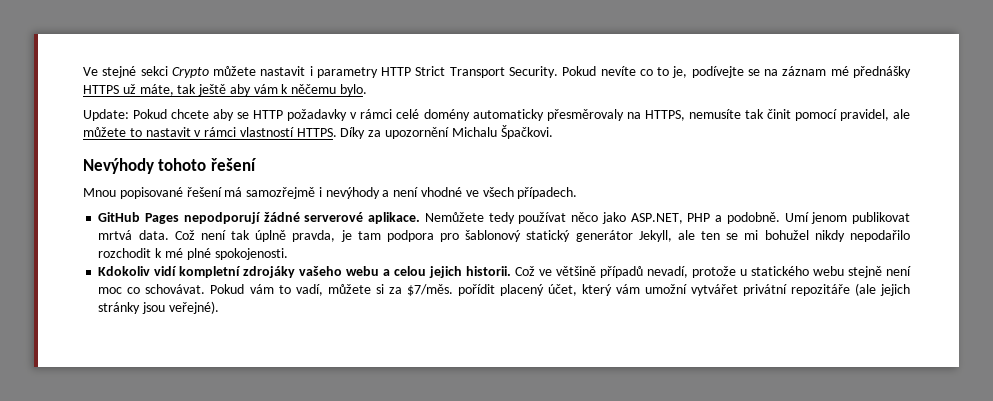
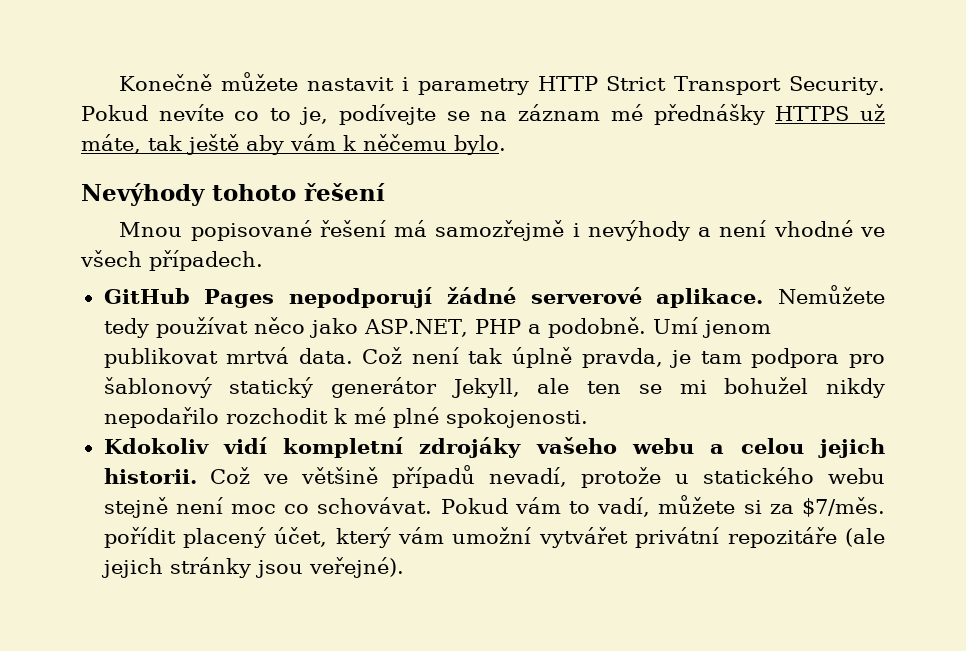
- Ve stejné sekci Crypto můžete nastavit i parametry HTTP Strict Transport Security.
+ Konečně můžete nastavit i parametry HTTP Strict Transport Security.
- Update: Pokud chcete aby se HTTP požadavky v rámci celé domény automaticky přesměrovaly na HTTPS, nemusíte tak činit pomocí pravidel, ale můžete to nastavit v rámci vlastností HTTPS. Díky za upozornění Michalu Špačkovi.

